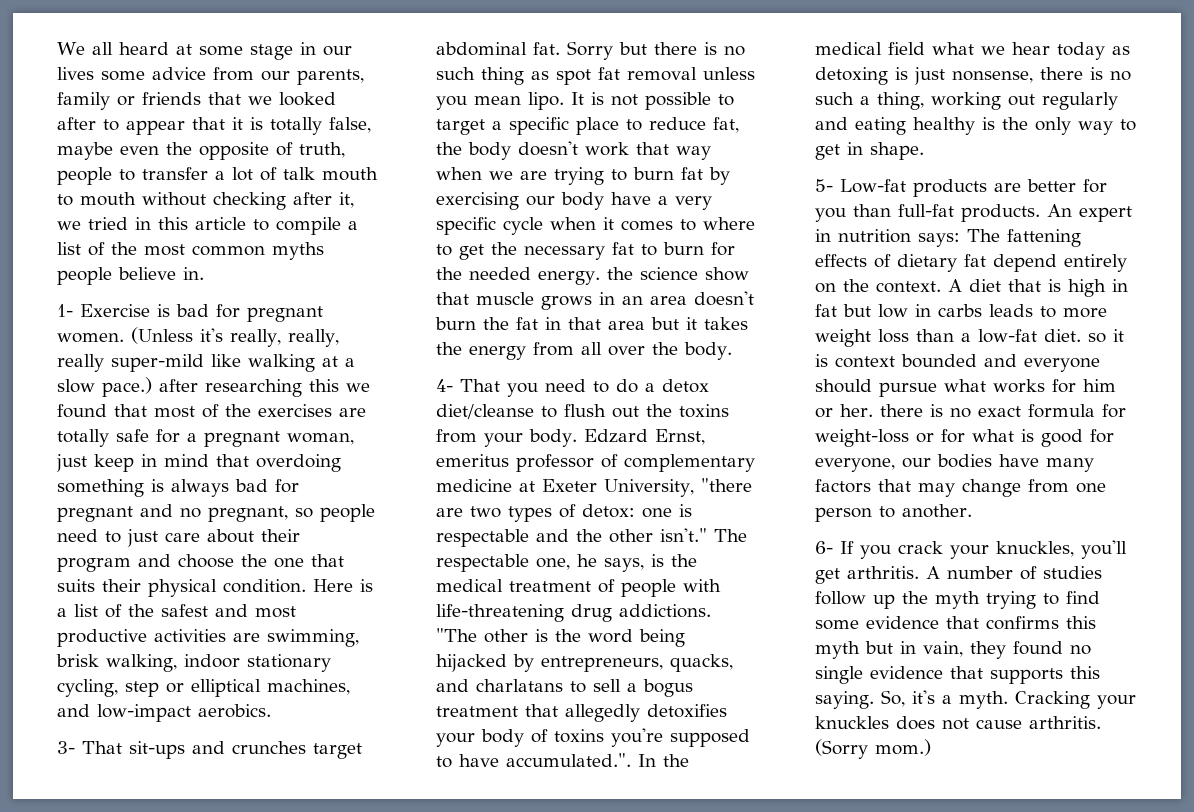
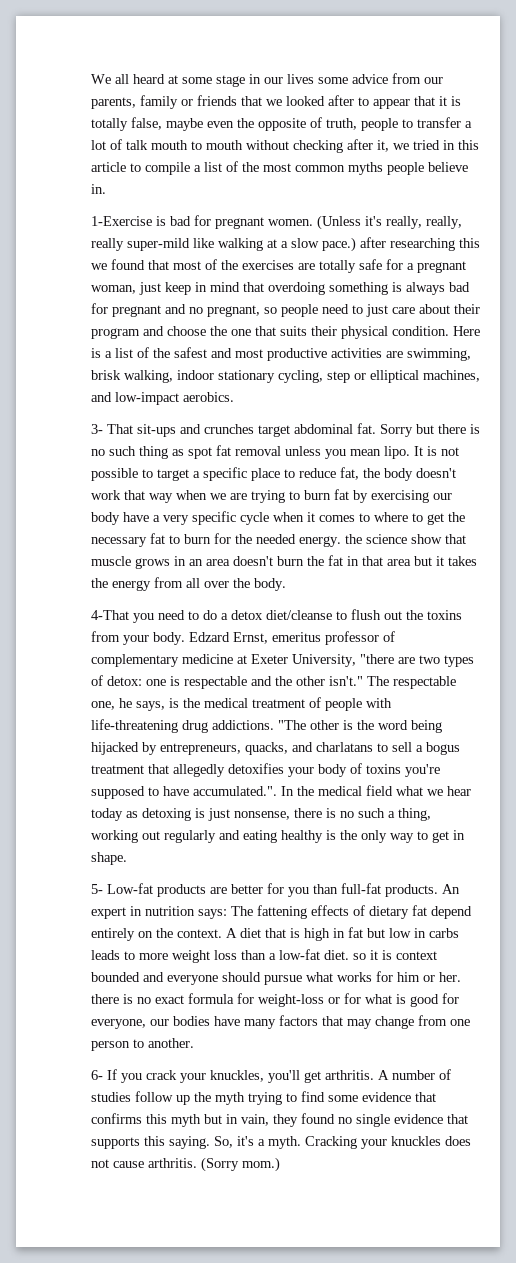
- 1- Exercise is bad for pregnant women.
+ 1-Exercise is bad for pregnant women.
- 4- That you need to do a detox diet/cleanse to flush out the toxins from your body.
+ 4-That you need to do a detox diet/cleanse to flush out the toxins from your body.

